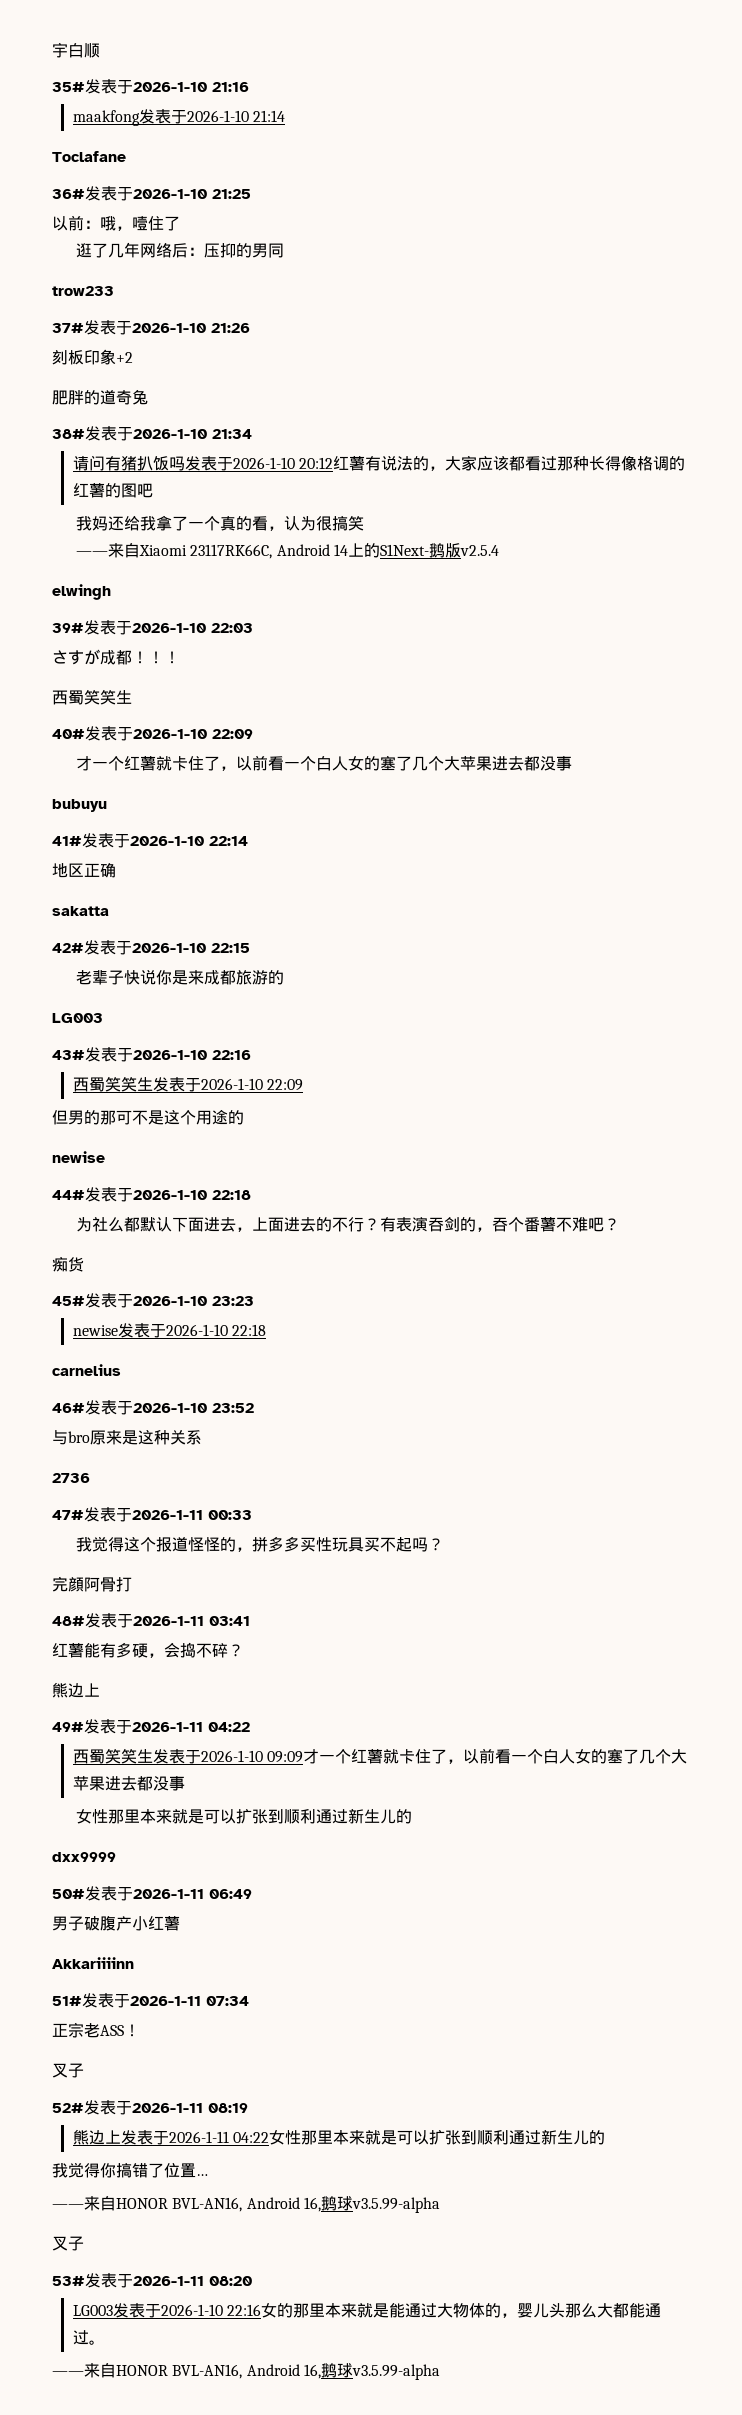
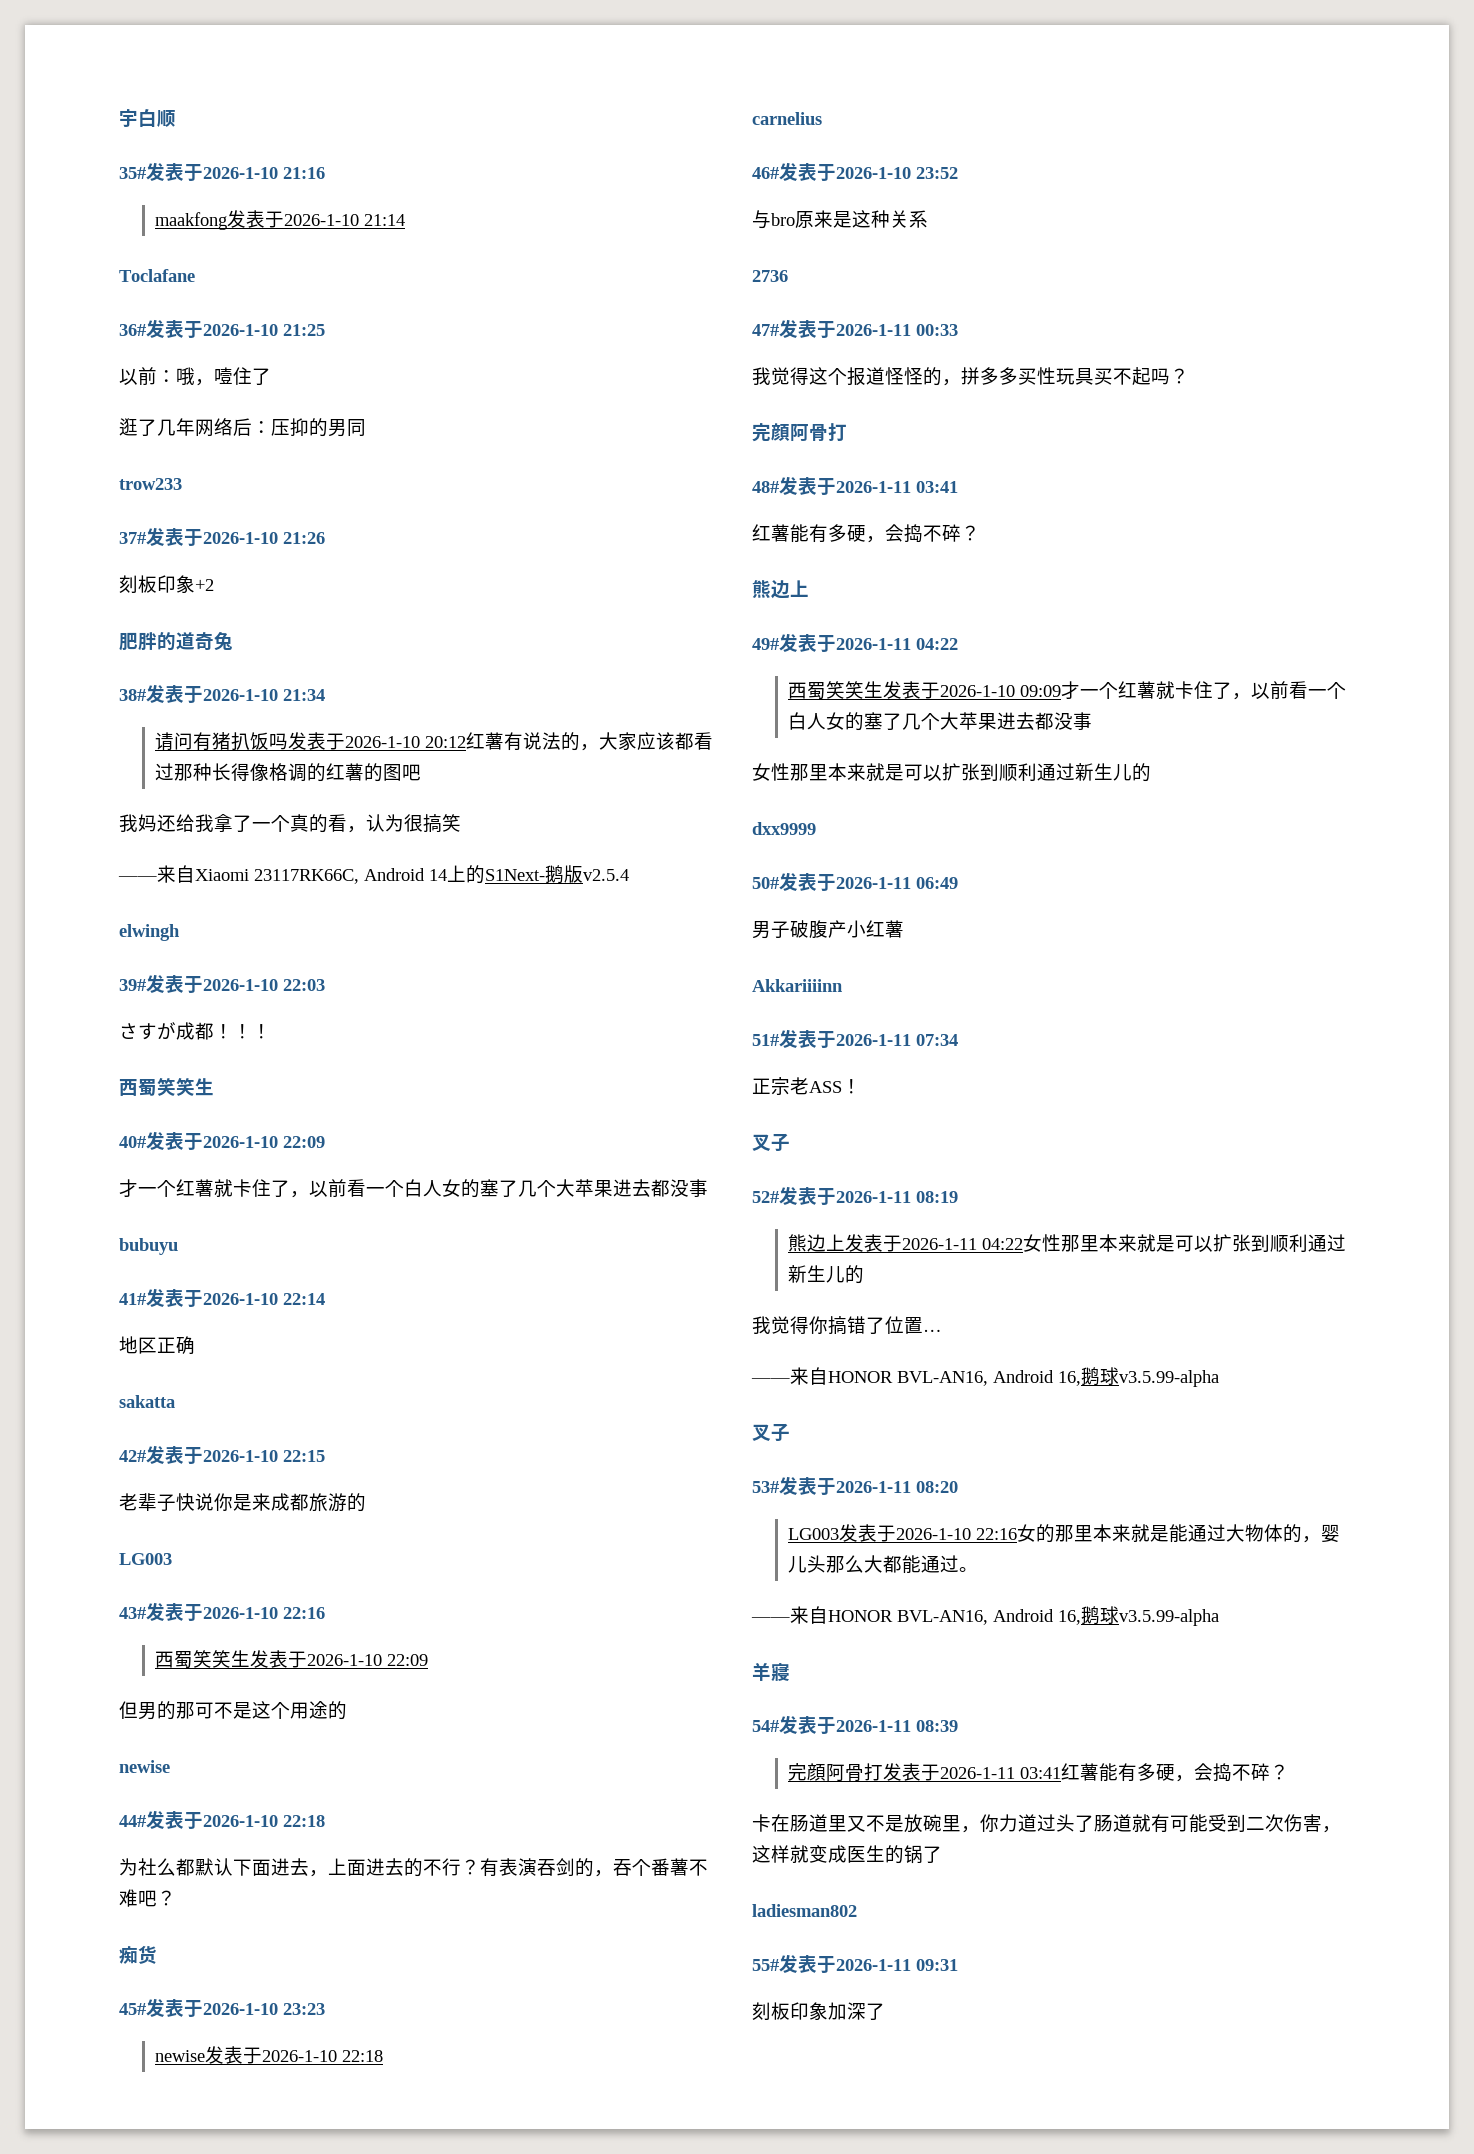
+ 羊寢
+ 54#发表于2026-1-11 08:39
+ 完顔阿骨打发表于2026-1-11 03:41红薯能有多硬，会捣不碎？
+ 卡在肠道里又不是放碗里，你力道过头了肠道就有可能受到二次伤害，这样就变成医生的锅了
+ ladiesman802
+ 55#发表于2026-1-11 09:31
+ 刻板印象加深了

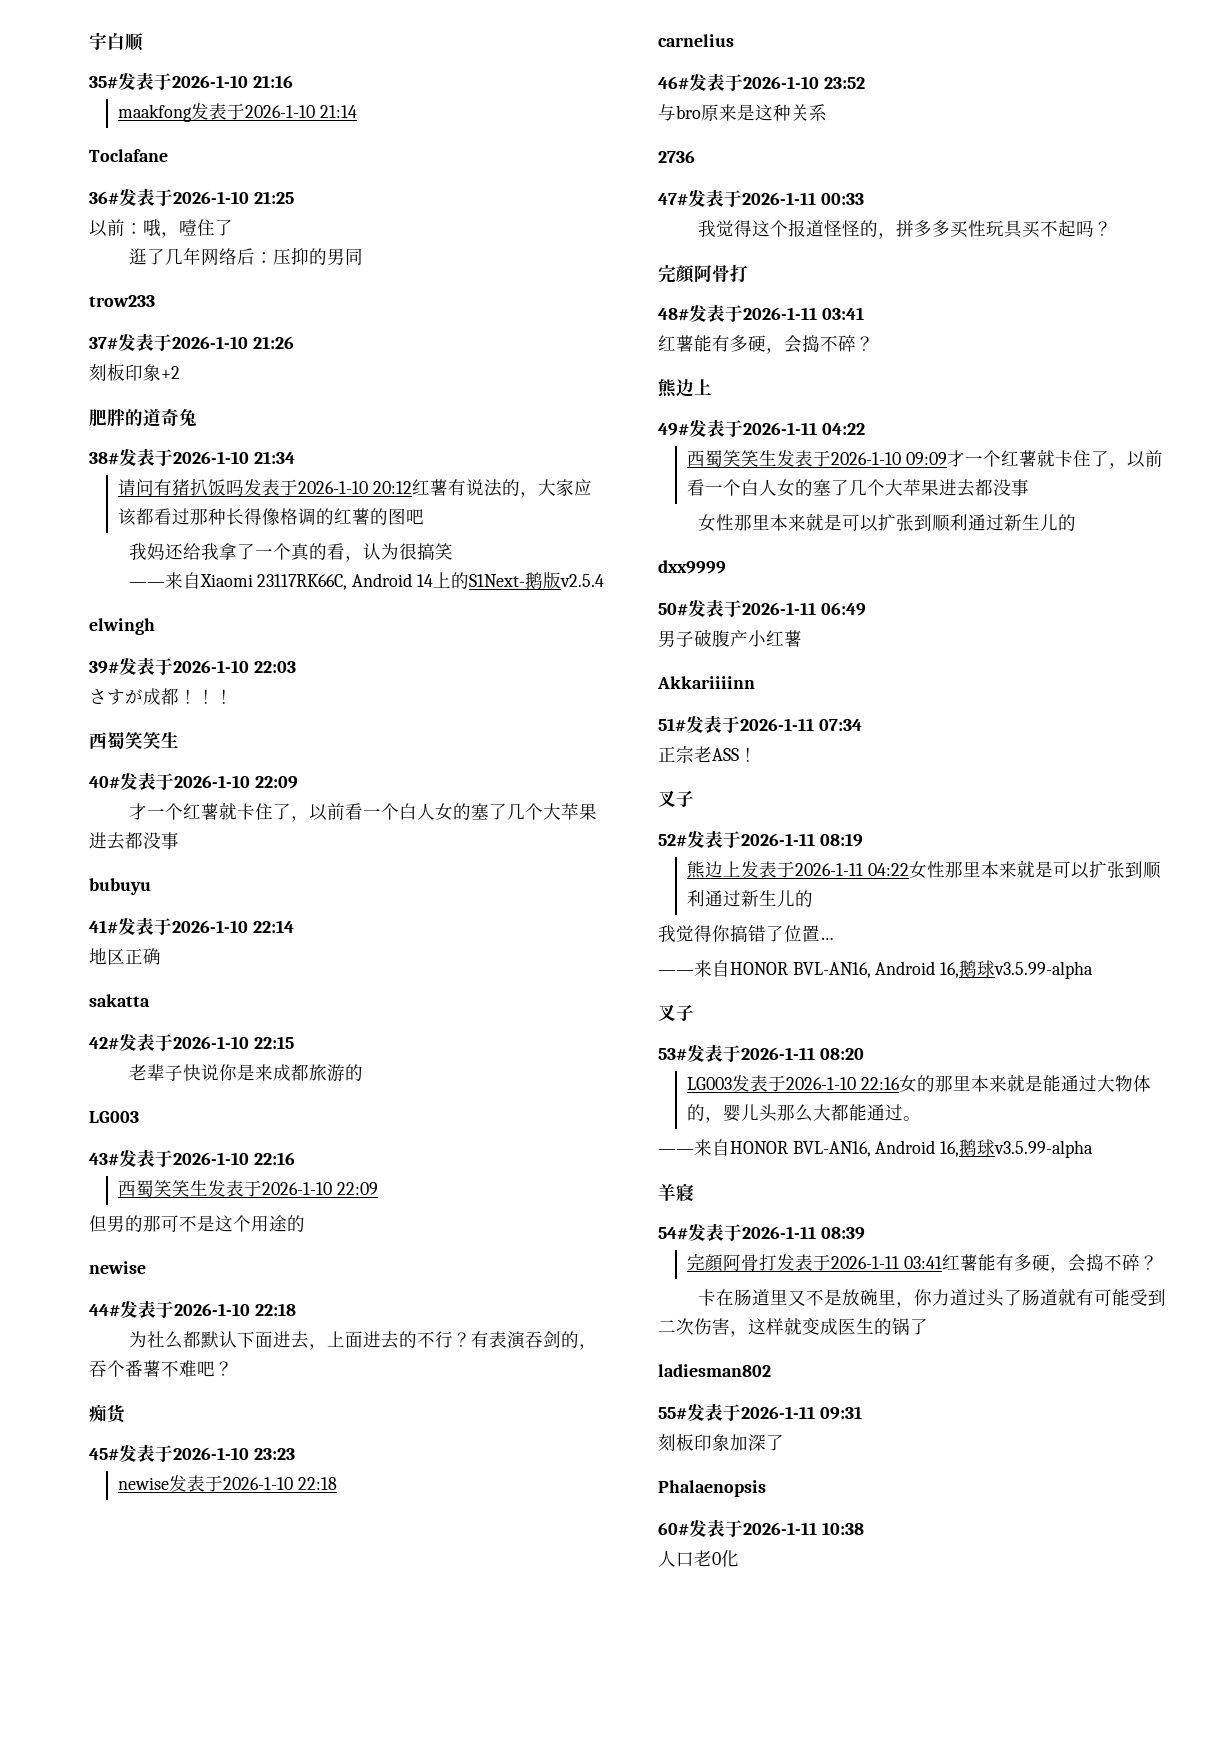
+ Phalaenopsis
+ 60#发表于2026-1-11 10:38
+ 人口老0化

